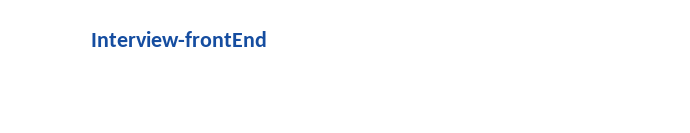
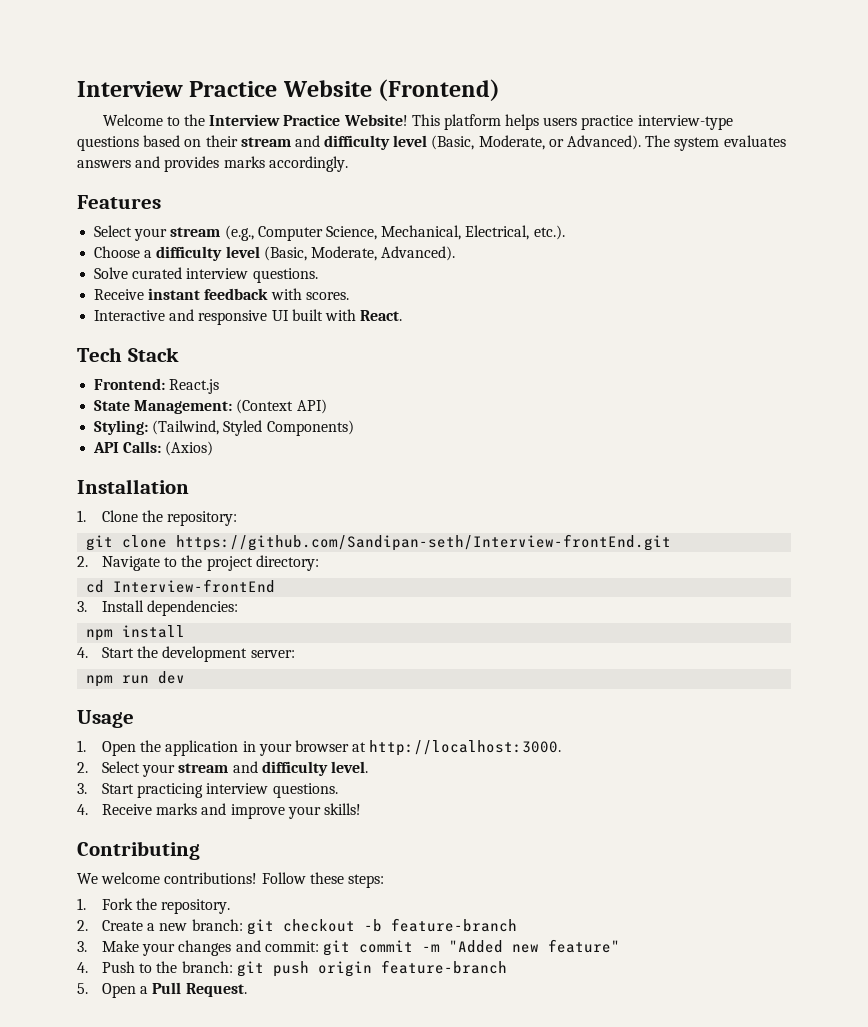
- Interview-frontEnd
+ Interview Practice Website (Frontend)
+ Welcome to the Interview Practice Website! This platform helps users practice interview-type questions based on their stream and difficulty level (Basic, Moderate, or Advanced). The system evaluates answers and provides marks accordingly.
+ Features
+ Select your stream (e.g., Computer Science, Mechanical, Electrical, etc.).
+ Choose a difficulty level (Basic, Moderate, Advanced).
+ Solve curated interview questions.
+ Receive instant feedback with scores.
+ Interactive and responsive UI built with React.
+ Tech Stack
+ Frontend: React.js
+ State Management: (Context API)
+ Styling: (Tailwind, Styled Components)
+ API Calls: (Axios)
+ Installation
+ 1. Clone the repository:
+ git clone https://github.com/Sandipan-seth/Interview-frontEnd.git
+ 2. Navigate to the project directory:
+ cd Interview-frontEnd
+ 3. Install dependencies:
+ npm install
+ 4. Start the development server:
+ npm run dev
+ Usage
+ 1. Open the application in your browser at http://localhost:3000.
+ 2. Select your stream and difficulty level.
+ 3. Start practicing interview questions.
+ 4. Receive marks and improve your skills!
+ Contributing
+ We welcome contributions! Follow these steps:
+ 1. Fork the repository.
+ 2. Create a new branch: git checkout -b feature-branch
+ 3. Make your changes and commit: git commit -m "Added new feature"
+ 4. Push to the branch: git push origin feature-branch
+ 5. Open a Pull Request.

